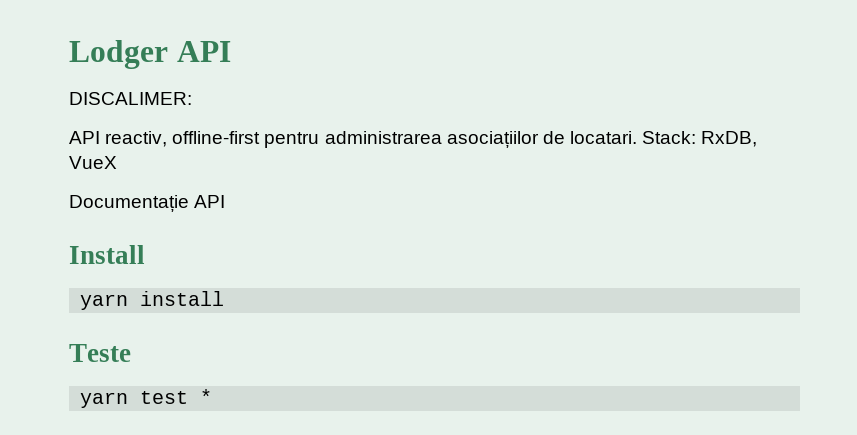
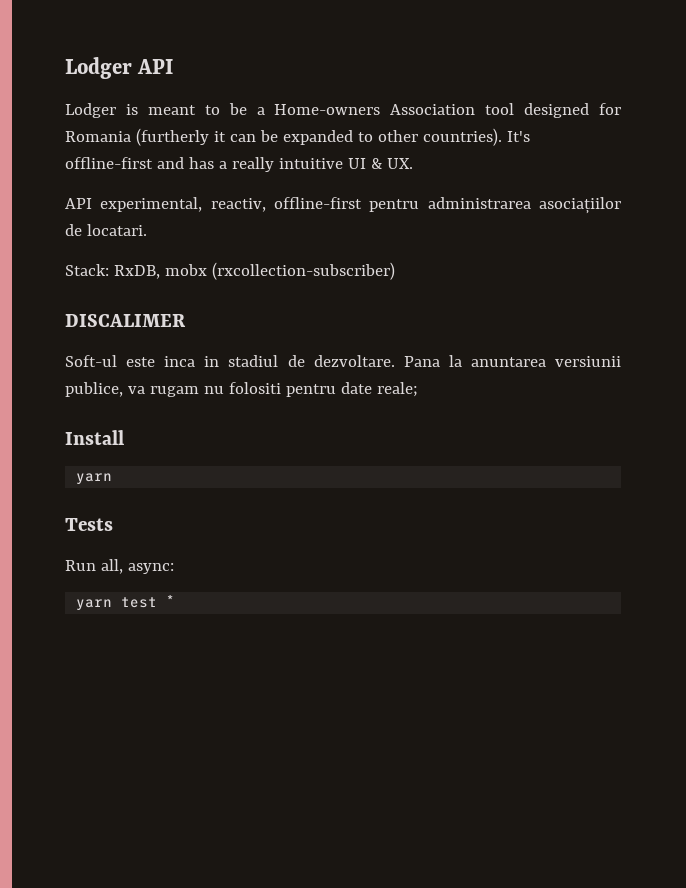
- DISCALIMER:
- API reactiv, offline-first pentru administrarea asociațiilor de locatari. Stack: RxDB, VueX
- Documentație API
+ Lodger is meant to be a Home-owners Association tool designed for Romania (furtherly it can be expanded to other countries). It's offline-first and has a really intuitive UI & UX.
+ API experimental, reactiv, offline-first pentru administrarea asociațiilor de locatari.
+ Stack: RxDB, mobx (rxcollection-subscriber)
+ DISCALIMER
+ Soft-ul este inca in stadiul de dezvoltare. Pana la anuntarea versiunii publice, va rugam nu folositi pentru date reale;
  Install
- yarn install
- Teste
+ yarn
+ Tests
+ Run all, async:

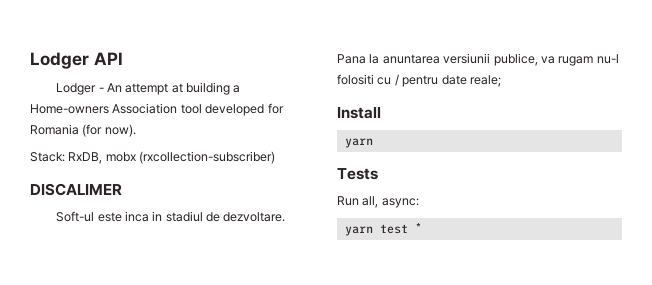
- Lodger is meant to be a Home-owners Association tool designed for Romania (furtherly it can be expanded to other countries). It's offline-first and has a really intuitive UI & UX.
- API experimental, reactiv, offline-first pentru administrarea asociațiilor de locatari.
+ Lodger - An attempt at building a Home-owners Association tool developed for Romania (for now).
- Pana la anuntarea versiunii publice, va rugam nu folositi pentru date reale;
+ Pana la anuntarea versiunii publice, va rugam nu-l folositi cu / pentru date reale;

